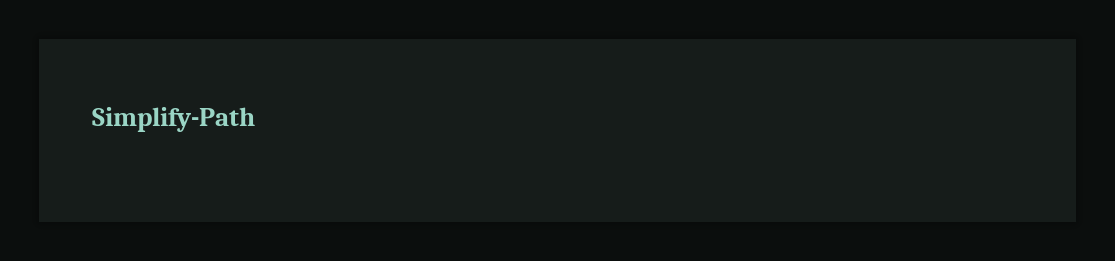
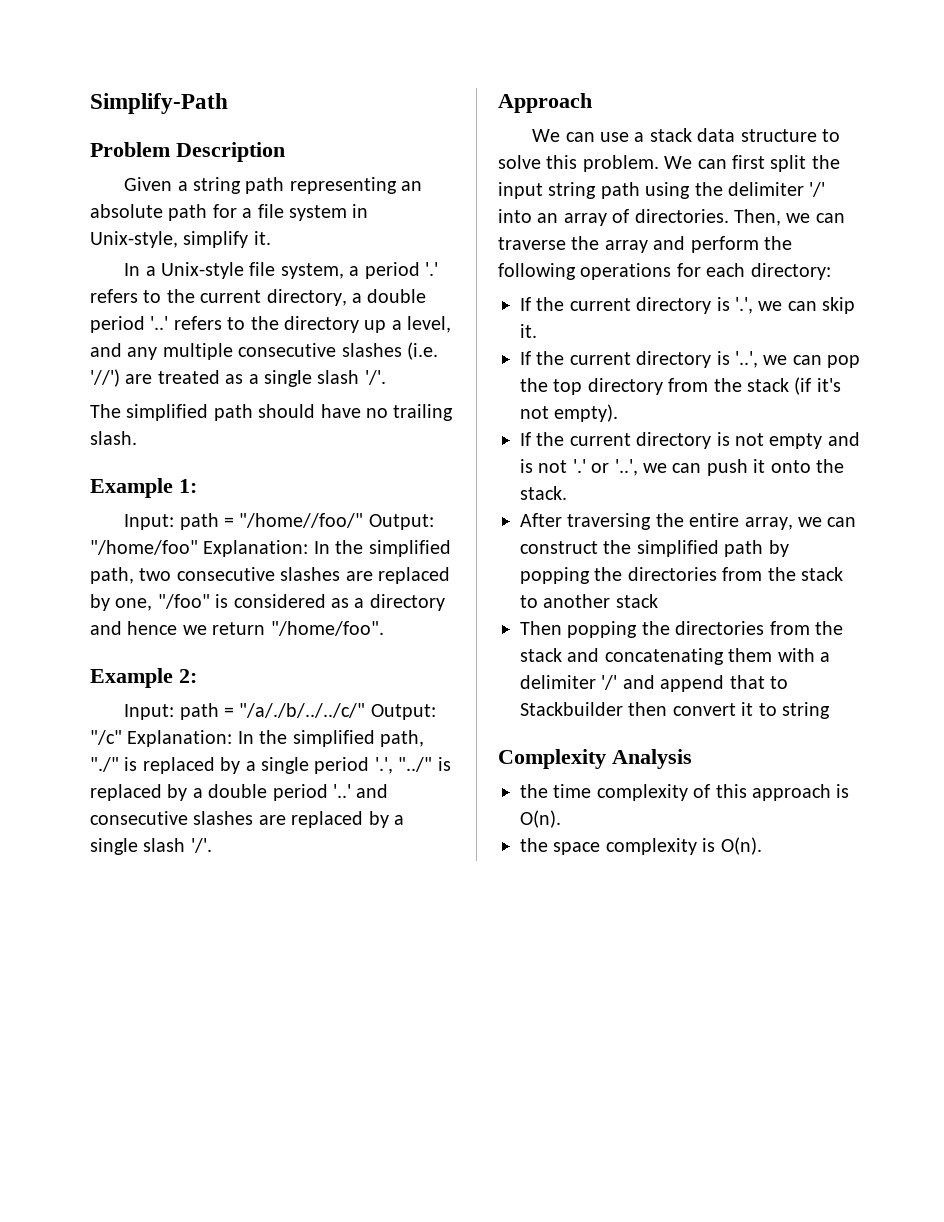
+ Problem Description
+ Given a string path representing an absolute path for a file system in Unix-style, simplify it.
+ In a Unix-style file system, a period '.' refers to the current directory, a double period '..' refers to the directory up a level, and any multiple consecutive slashes (i.e. '//') are treated as a single slash '/'.
+ The simplified path should have no trailing slash.
+ Example 1:
+ Input: path = "/home//foo/" Output: "/home/foo" Explanation: In the simplified path, two consecutive slashes are replaced by one, "/foo" is considered as a directory and hence we return "/home/foo".
+ Example 2:
+ Input: path = "/a/./b/../../c/" Output: "/c" Explanation: In the simplified path, "./" is replaced by a single period '.', "../" is replaced by a double period '..' and consecutive slashes are replaced by a single slash '/'.
+ Approach
+ We can use a stack data structure to solve this problem. We can first split the input string path using the delimiter '/' into an array of directories. Then, we can traverse the array and perform the following operations for each directory:
+ If the current directory is '.', we can skip it.
+ If the current directory is '..', we can pop the top directory from the stack (if it's not empty).
+ If the current directory is not empty and is not '.' or '..', we can push it onto the stack.
+ After traversing the entire array, we can construct the simplified path by popping the directories from the stack to another stack
+ Then popping the directories from the stack and concatenating them with a delimiter '/' and append that to Stackbuilder then convert it to string
+ Complexity Analysis
+ the time complexity of this approach is O(n).
+ the space complexity is O(n).

